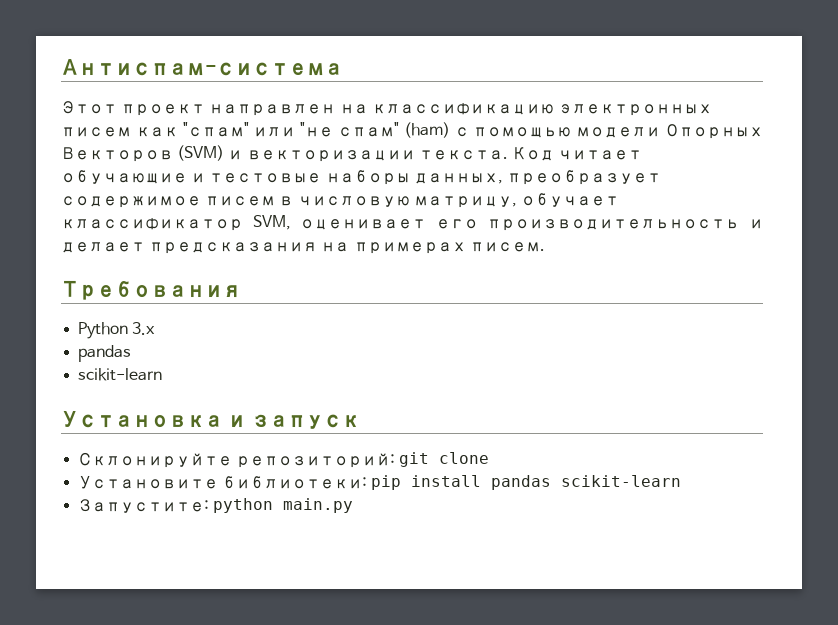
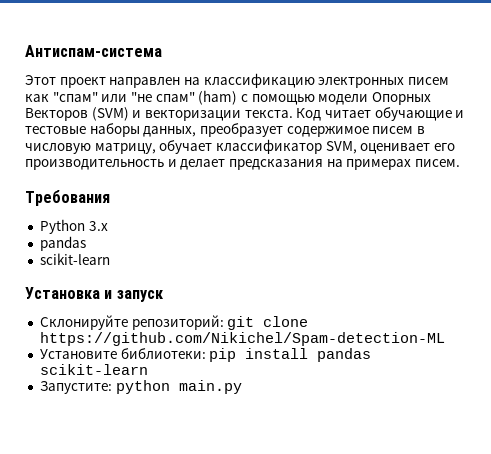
- Склонируйте репозиторий: git clone
+ Склонируйте репозиторий: git clone https://github.com/Nikichel/Spam-detection-ML

